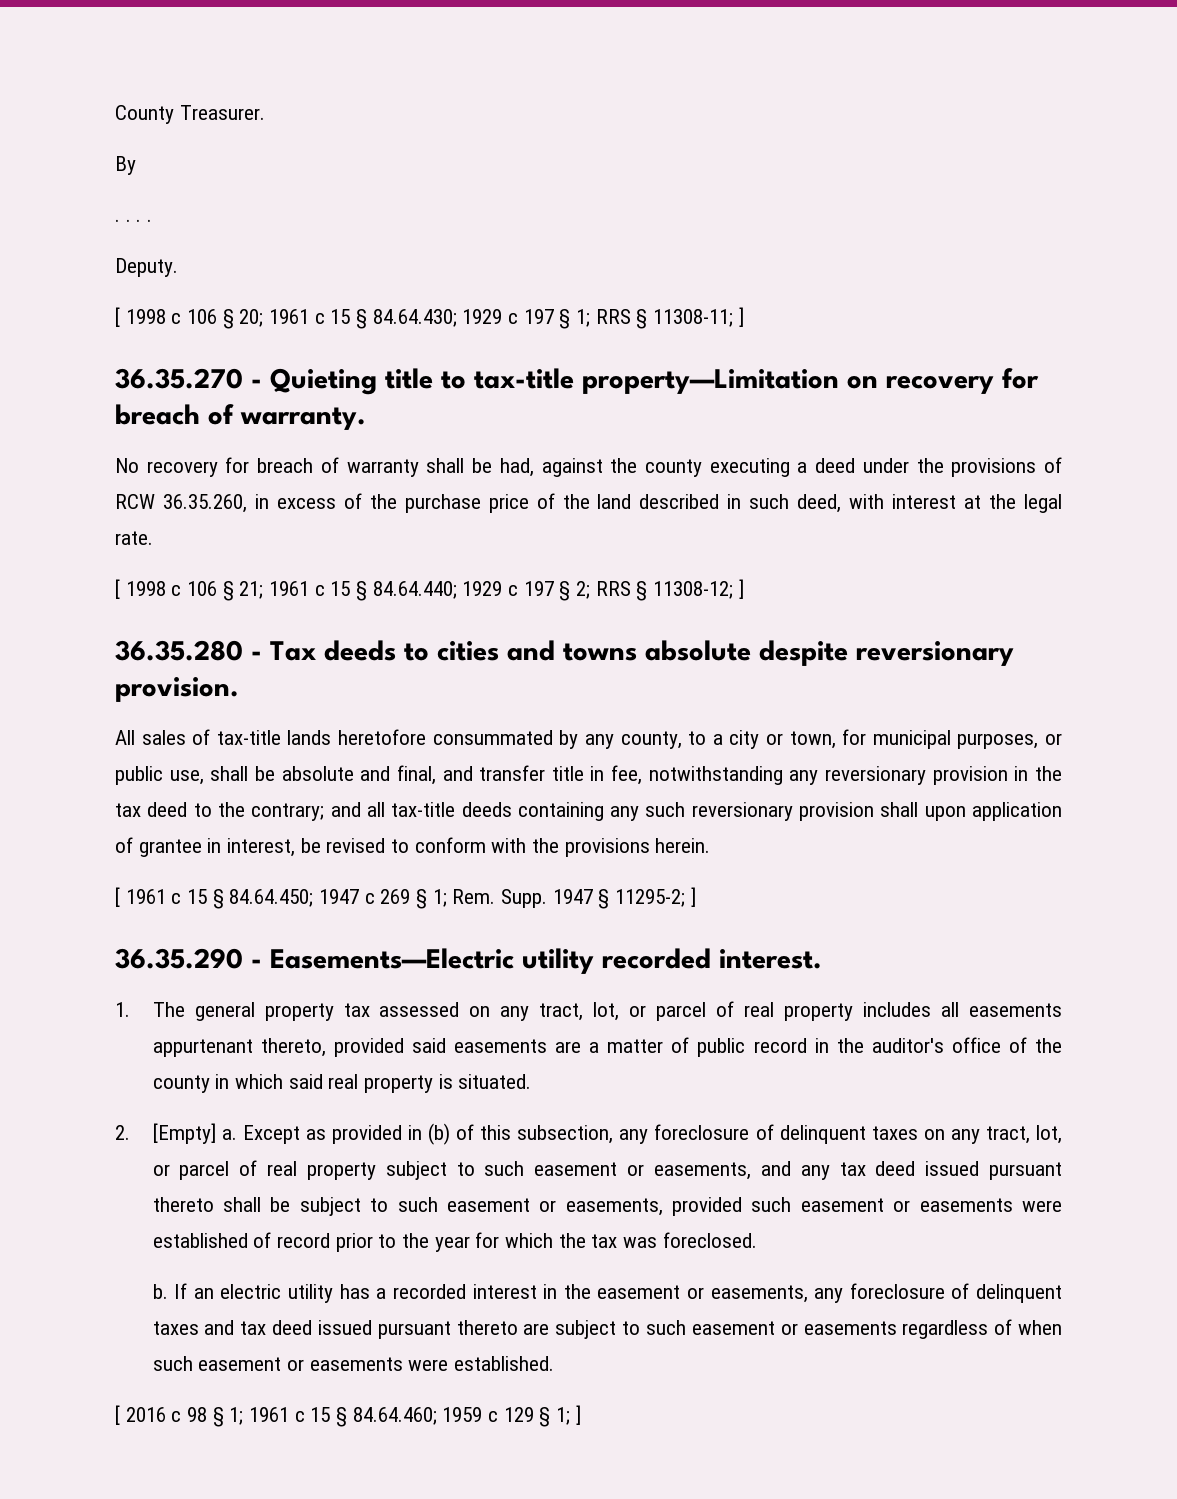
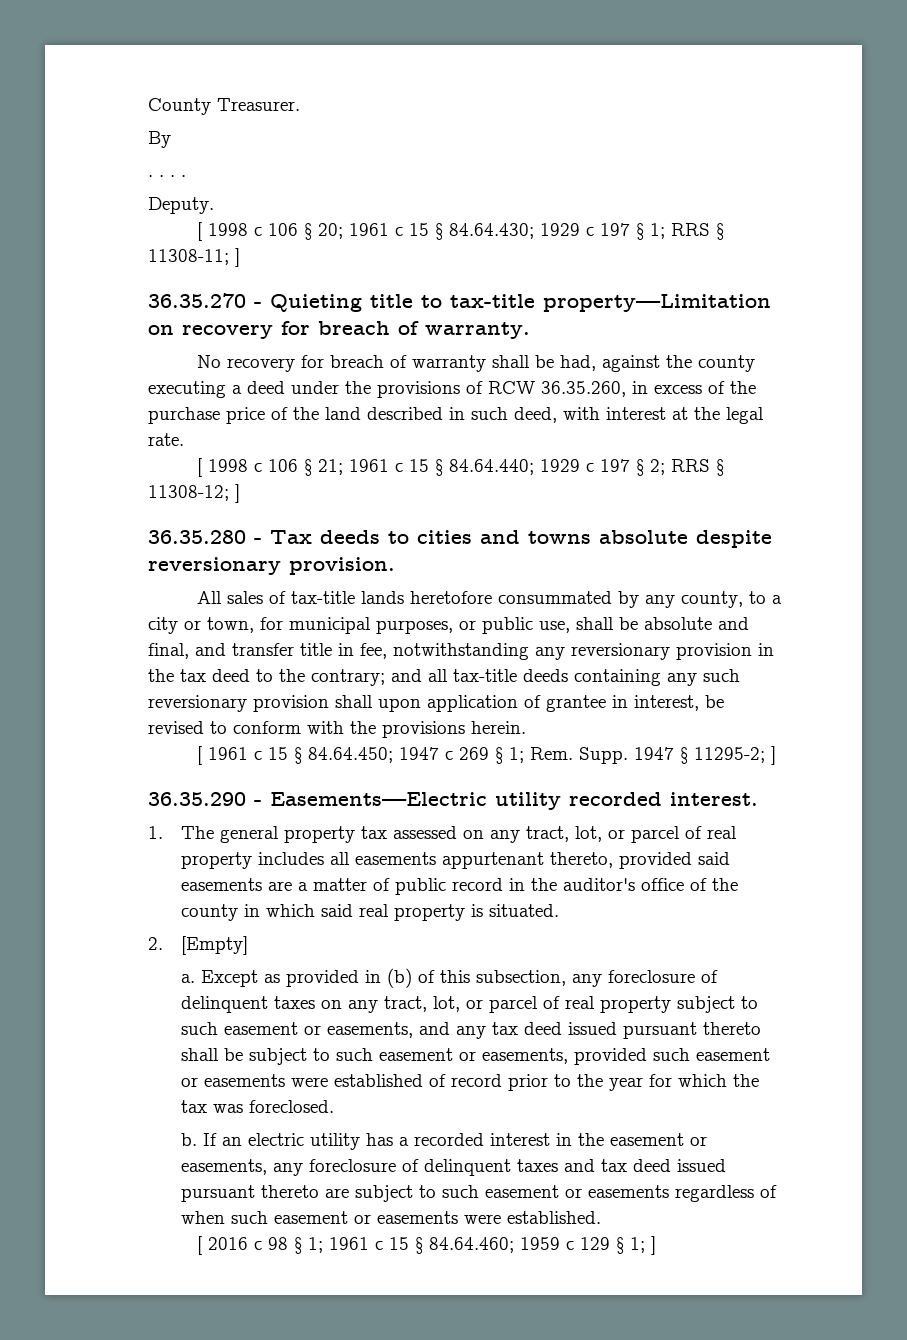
- 2. [Empty] a.
+ 2. [Empty]
+ a.

